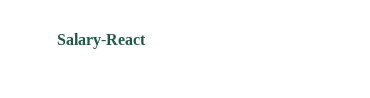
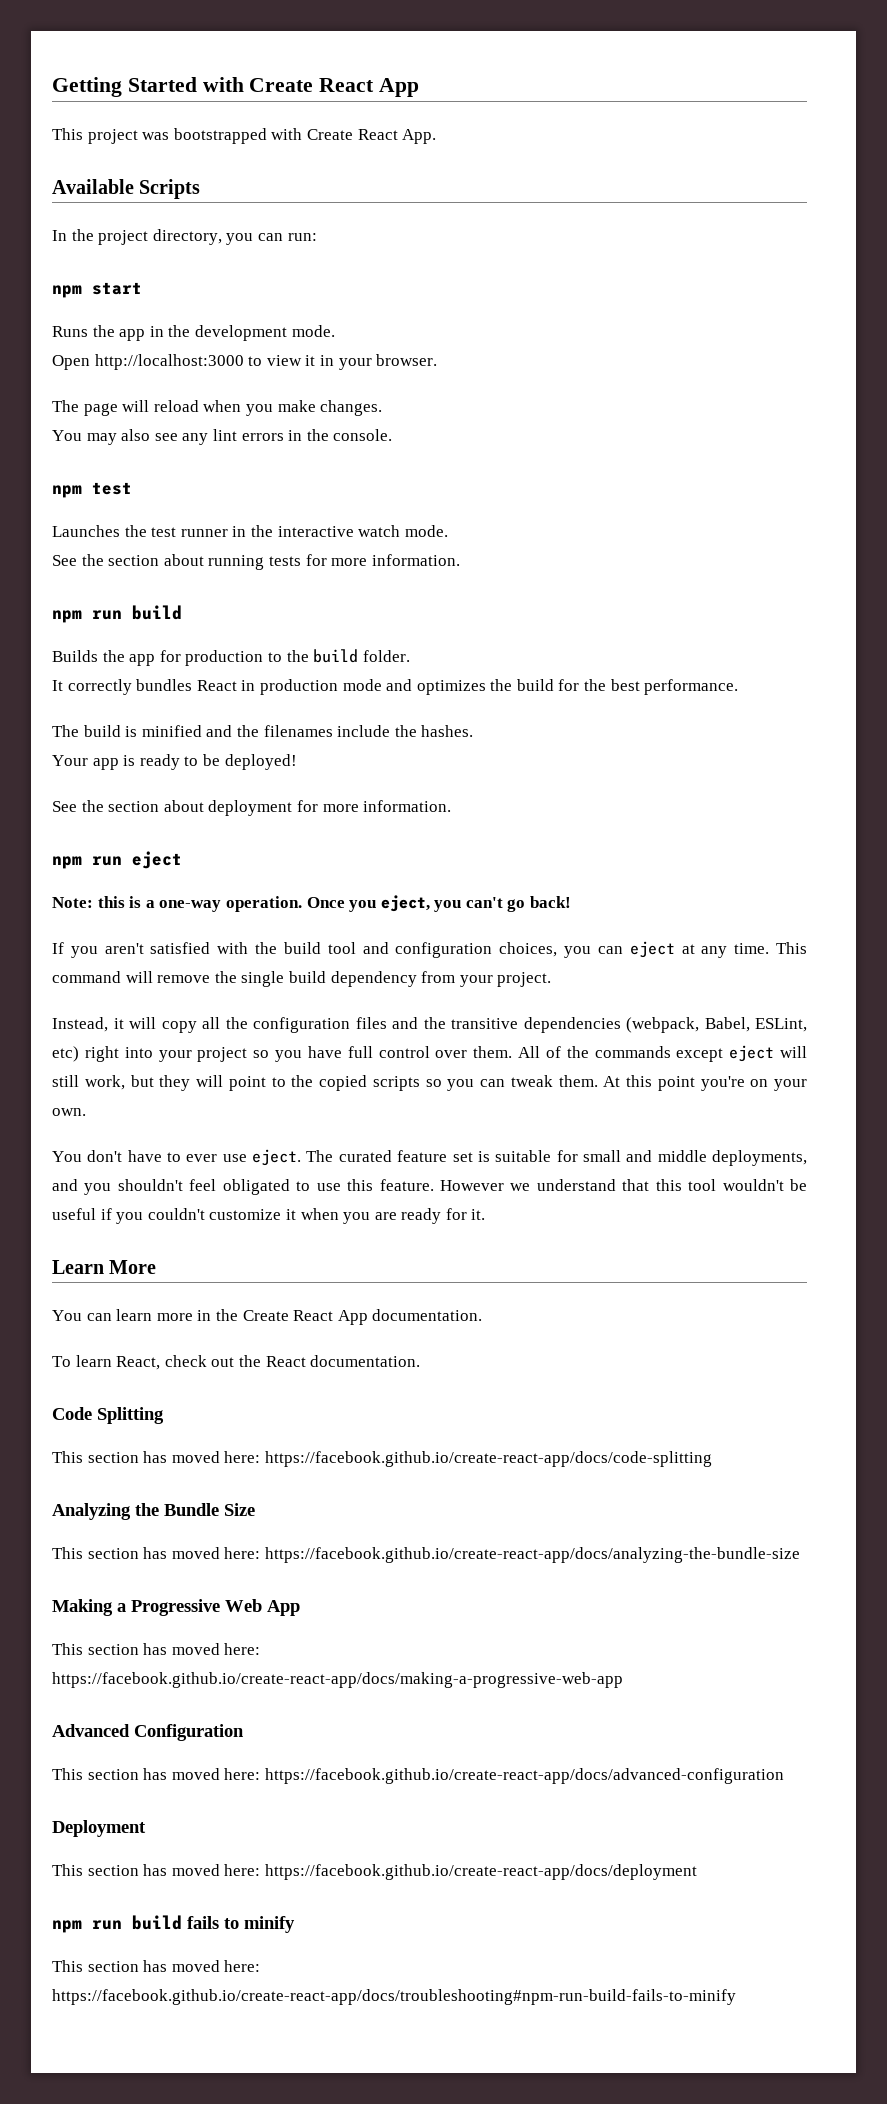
- Salary-React
+ Getting Started with Create React App
+ This project was bootstrapped with Create React App.
+ Available Scripts
+ In the project directory, you can run:
+ npm start
+ Runs the app in the development mode.
+ Open http://localhost:3000 to view it in your browser.
+ The page will reload when you make changes.
+ You may also see any lint errors in the console.
+ npm test
+ Launches the test runner in the interactive watch mode.
+ See the section about running tests for more information.
+ npm run build
+ Builds the app for production to the build folder.
+ It correctly bundles React in production mode and optimizes the build for the best performance.
+ The build is minified and the filenames include the hashes.
+ Your app is ready to be deployed!
+ See the section about deployment for more information.
+ npm run eject
+ Note: this is a one-way operation. Once you eject, you can't go back!
+ If you aren't satisfied with the build tool and configuration choices, you can eject at any time. This command will remove the single build dependency from your project.
+ Instead, it will copy all the configuration files and the transitive dependencies (webpack, Babel, ESLint, etc) right into your project so you have full control over them. All of the commands except eject will still work, but they will point to the copied scripts so you can tweak them. At this point you're on your own.
+ You don't have to ever use eject. The curated feature set is suitable for small and middle deployments, and you shouldn't feel obligated to use this feature. However we understand that this tool wouldn't be useful if you couldn't customize it when you are ready for it.
+ Learn More
+ You can learn more in the Create React App documentation.
+ To learn React, check out the React documentation.
+ Code Splitting
+ This section has moved here: https://facebook.github.io/create-react-app/docs/code-splitting
+ Analyzing the Bundle Size
+ This section has moved here: https://facebook.github.io/create-react-app/docs/analyzing-the-bundle-size
+ Making a Progressive Web App
+ This section has moved here: https://facebook.github.io/create-react-app/docs/making-a-progressive-web-app
+ Advanced Configuration
+ This section has moved here: https://facebook.github.io/create-react-app/docs/advanced-configuration
+ Deployment
+ This section has moved here: https://facebook.github.io/create-react-app/docs/deployment
+ npm run build fails to minify
+ This section has moved here: https://facebook.github.io/create-react-app/docs/troubleshooting#npm-run-build-fails-to-minify

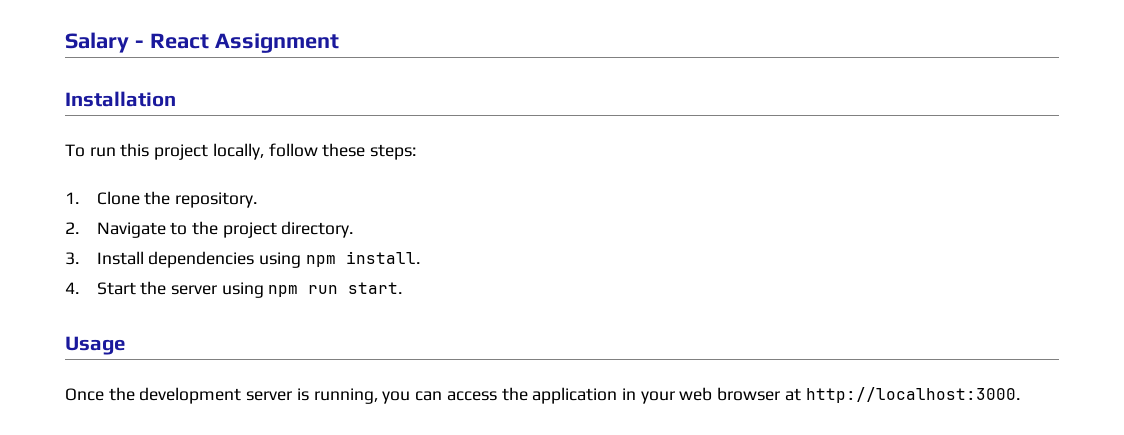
- Getting Started with Create React App
- This project was bootstrapped with Create React App.
- Available Scripts
- In the project directory, you can run:
- npm start
- Runs the app in the development mode.
- Open http://localhost:3000 to view it in your browser.
- The page will reload when you make changes.
- You may also see any lint errors in the console.
- npm test
- Launches the test runner in the interactive watch mode.
- See the section about running tests for more information.
- npm run build
- Builds the app for production to the build folder.
- It correctly bundles React in production mode and optimizes the build for the best performance.
- The build is minified and the filenames include the hashes.
- Your app is ready to be deployed!
- See the section about deployment for more information.
- npm run eject
- Note: this is a one-way operation. Once you eject, you can't go back!
- If you aren't satisfied with the build tool and configuration choices, you can eject at any time. This command will remove the single build dependency from your project.
- Instead, it will copy all the configuration files and the transitive dependencies (webpack, Babel, ESLint, etc) right into your project so you have full control over them. All of the commands except eject will still work, but they will point to the copied scripts so you can tweak them. At this point you're on your own.
- You don't have to ever use eject. The curated feature set is suitable for small and middle deployments, and you shouldn't feel obligated to use this feature. However we understand that this tool wouldn't be useful if you couldn't customize it when you are ready for it.
- Learn More
- You can learn more in the Create React App documentation.
- To learn React, check out the React documentation.
- Code Splitting
- This section has moved here: https://facebook.github.io/create-react-app/docs/code-splitting
- Analyzing the Bundle Size
- This section has moved here: https://facebook.github.io/create-react-app/docs/analyzing-the-bundle-size
- Making a Progressive Web App
- This section has moved here: https://facebook.github.io/create-react-app/docs/making-a-progressive-web-app
- Advanced Configuration
- This section has moved here: https://facebook.github.io/create-react-app/docs/advanced-configuration
- Deployment
- This section has moved here: https://facebook.github.io/create-react-app/docs/deployment
- npm run build fails to minify
- This section has moved here: https://facebook.github.io/create-react-app/docs/troubleshooting#npm-run-build-fails-to-minify
+ Salary - React Assignment
+ Installation
+ To run this project locally, follow these steps:
+ 1. Clone the repository.
+ 2. Navigate to the project directory.
+ 3. Install dependencies using npm install.
+ 4. Start the server using npm run start.
+ Usage
+ Once the development server is running, you can access the application in your web browser at http://localhost:3000.

